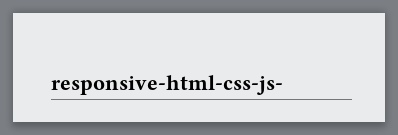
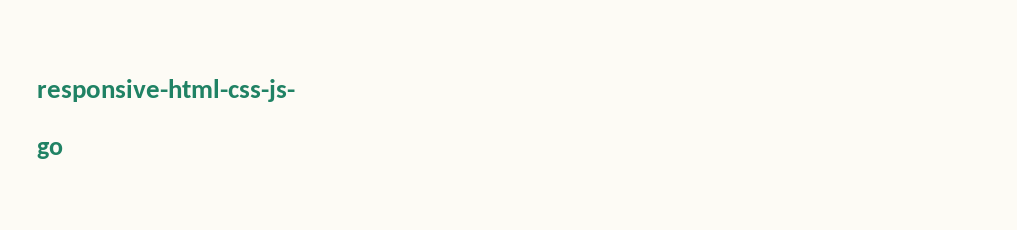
+ go

